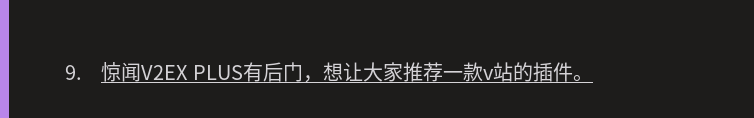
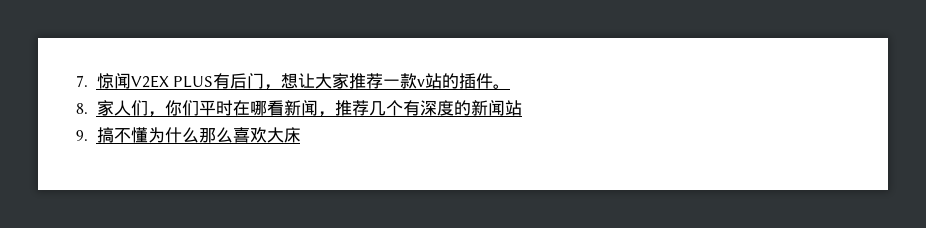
- 9.惊闻V2EX PLUS有后门，想让大家推荐一款v站的插件。
+ 7.惊闻V2EX PLUS有后门，想让大家推荐一款v站的插件。
+ 8.家人们，你们平时在哪看新闻，推荐几个有深度的新闻站
+ 9.搞不懂为什么那么喜欢大床

